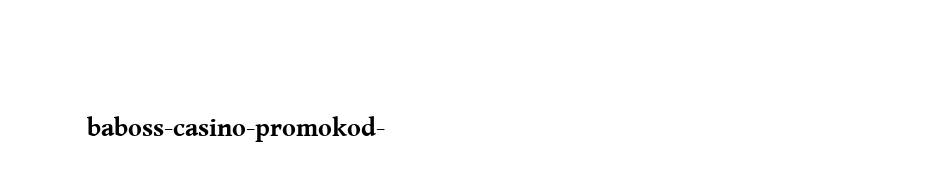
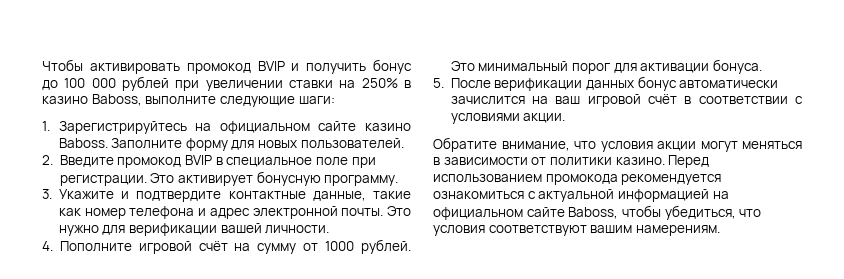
- baboss-casino-promokod-
+ Чтобы активировать промокод BVIP и получить бонус до 100 000 рублей при увеличении ставки на 250% в казино Baboss, выполните следующие шаги:
+ 1. Зарегистрируйтесь на официальном сайте казино Baboss. Заполните форму для новых пользователей.
+ 2. Введите промокод BVIP в специальное поле при регистрации. Это активирует бонусную программу.
+ 3. Укажите и подтвердите контактные данные, такие как номер телефона и адрес электронной почты. Это нужно для верификации вашей личности.
+ 4. Пополните игровой счёт на сумму от 1000 рублей. Это минимальный порог для активации бонуса.
+ 5. После верификации данных бонус автоматически зачислится на ваш игровой счёт в соответствии с условиями акции.
+ Обратите внимание, что условия акции могут меняться в зависимости от политики казино. Перед использованием промокода рекомендуется ознакомиться с актуальной информацией на официальном сайте Baboss, чтобы убедиться, что условия соответствуют вашим намерениям.

